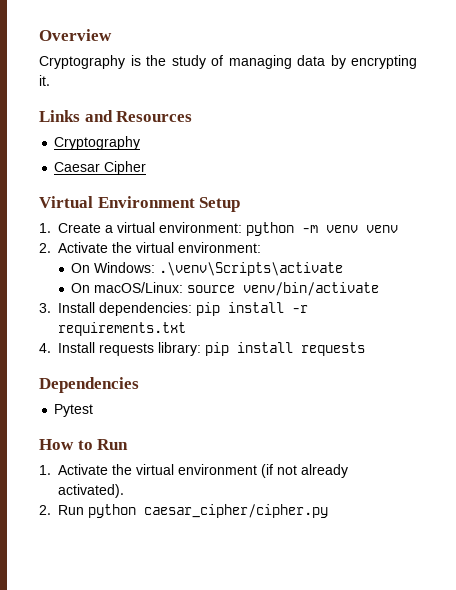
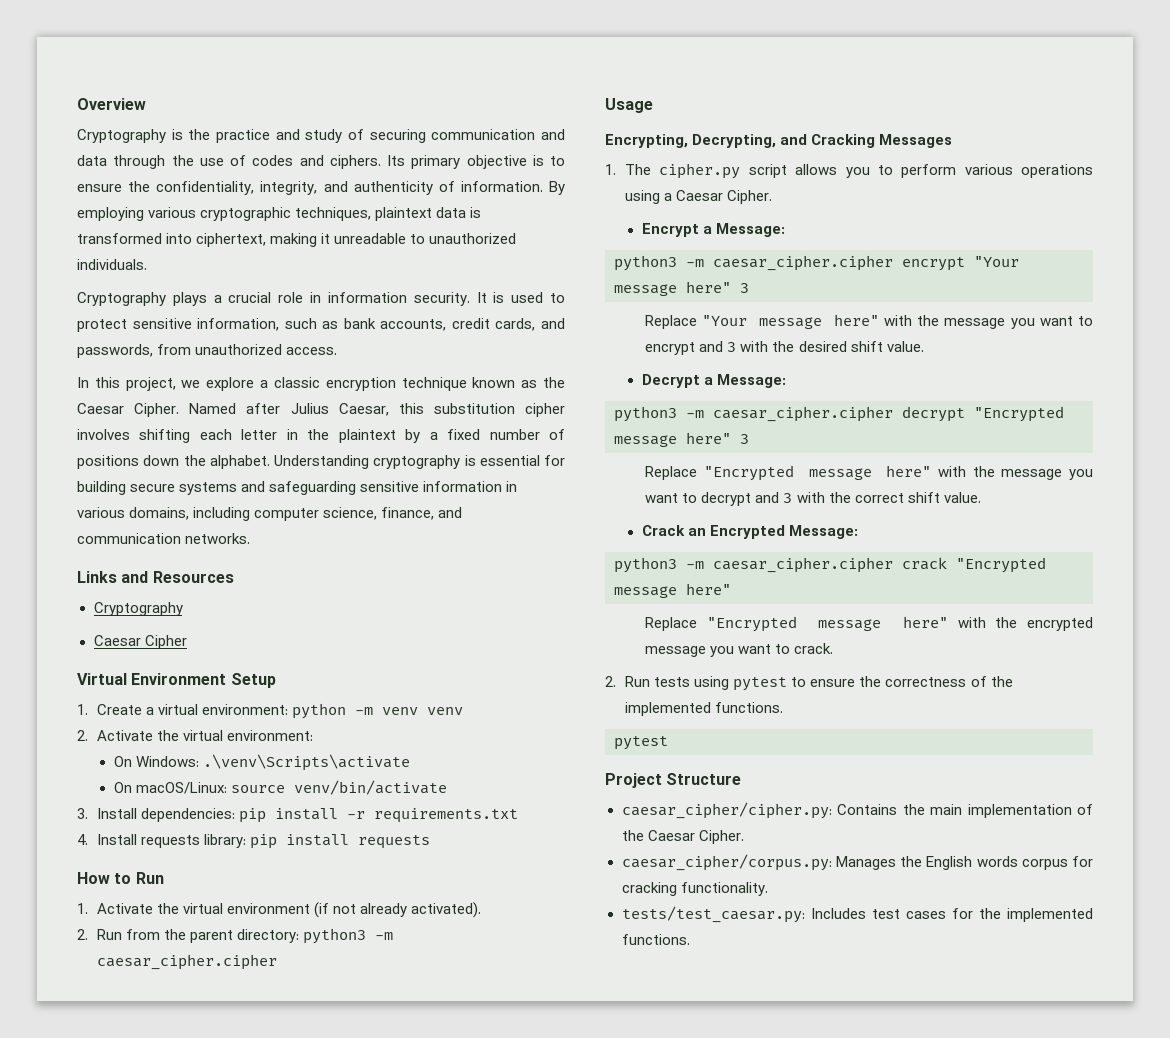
- Cryptography is the study of managing data by encrypting it.
+ Cryptography is the practice and study of securing communication and data through the use of codes and ciphers. Its primary objective is to ensure the confidentiality, integrity, and authenticity of information. By employing various cryptographic techniques, plaintext data is transformed into ciphertext, making it unreadable to unauthorized individuals.
+ Cryptography plays a crucial role in information security. It is used to protect sensitive information, such as bank accounts, credit cards, and passwords, from unauthorized access.
+ In this project, we explore a classic encryption technique known as the Caesar Cipher. Named after Julius Caesar, this substitution cipher involves shifting each letter in the plaintext by a fixed number of positions down the alphabet. Understanding cryptography is essential for building secure systems and safeguarding sensitive information in various domains, including computer science, finance, and communication networks.
- Dependencies
- Pytest
- 2. Run python caesar_cipher/cipher.py
+ 2. Run from the parent directory: python3 -m caesar_cipher.cipher
+ Usage
+ Encrypting, Decrypting, and Cracking Messages
+ 1. The cipher.py script allows you to perform various operations using a Caesar Cipher.
+ Encrypt a Message:
+ python3 -m caesar_cipher.cipher encrypt "Your message here" 3
+ Replace "Your message here" with the message you want to encrypt and 3 with the desired shift value.
+ Decrypt a Message:
+ python3 -m caesar_cipher.cipher decrypt "Encrypted message here" 3
+ Replace "Encrypted message here" with the message you want to decrypt and 3 with the correct shift value.
+ Crack an Encrypted Message:
+ python3 -m caesar_cipher.cipher crack "Encrypted message here"
+ Replace "Encrypted message here" with the encrypted message you want to crack.
+ 2. Run tests using pytest to ensure the correctness of the implemented functions.
+ pytest
+ Project Structure
+ caesar_cipher/cipher.py: Contains the main implementation of the Caesar Cipher.
+ caesar_cipher/corpus.py: Manages the English words corpus for cracking functionality.
+ tests/test_caesar.py: Includes test cases for the implemented functions.

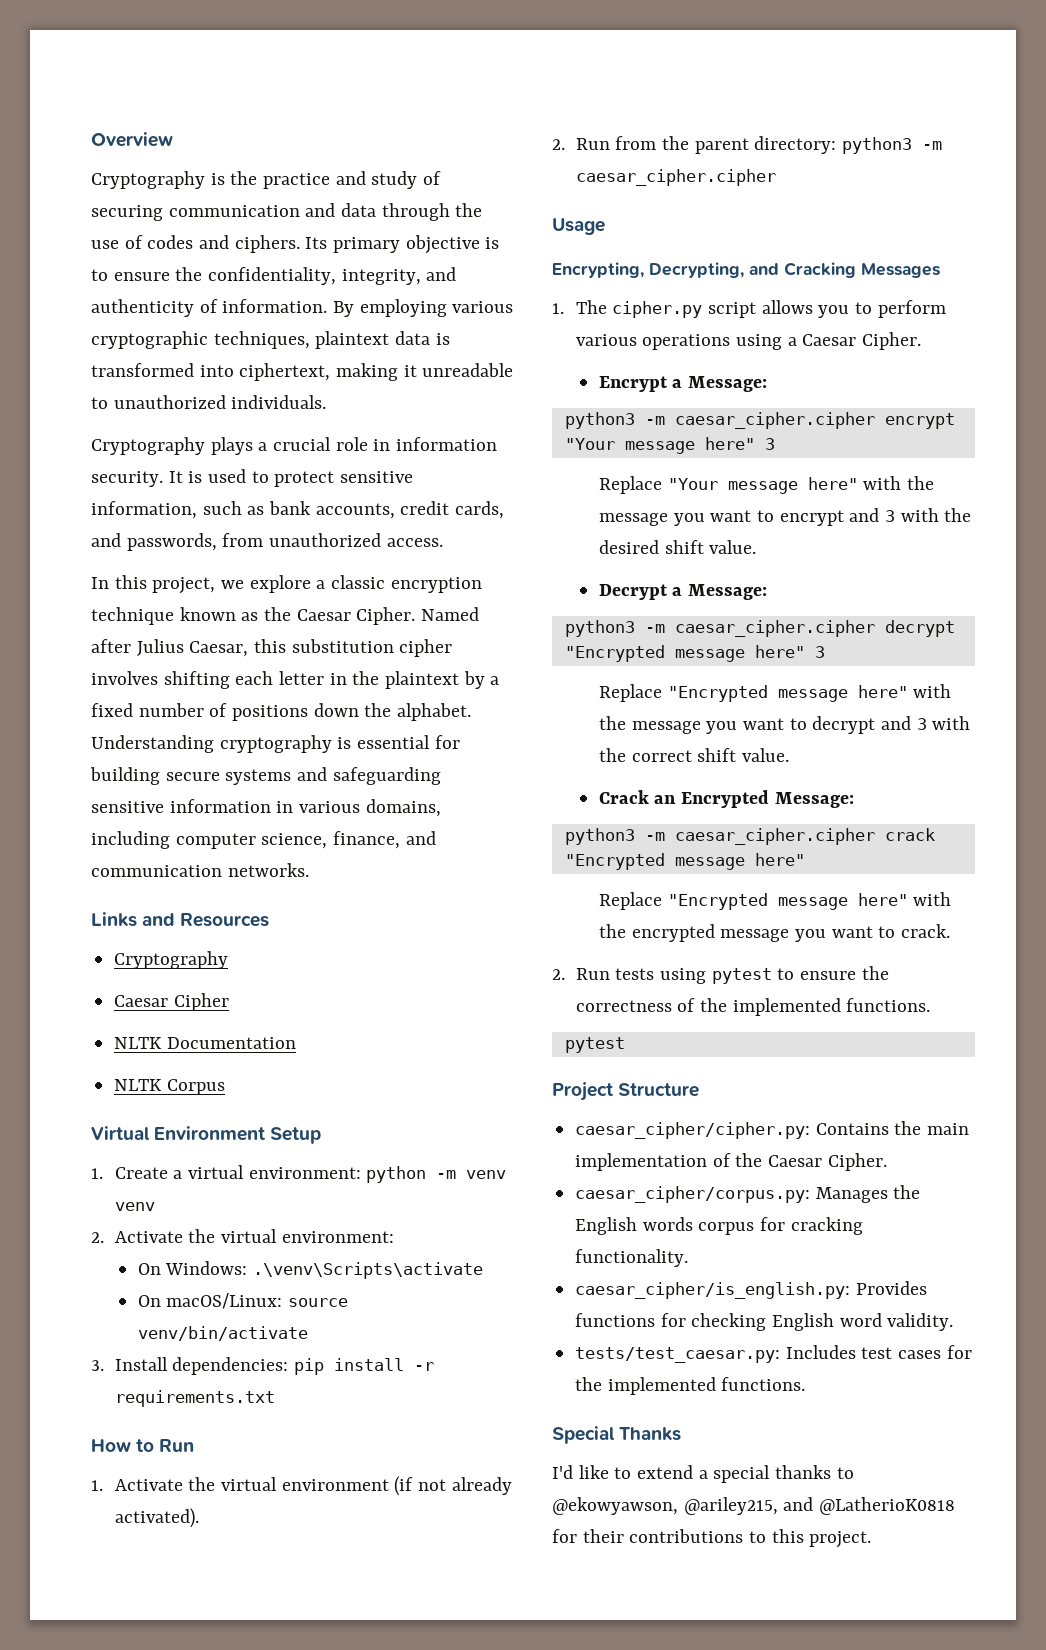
+ NLTK Documentation
+ NLTK Corpus
- 4. Install requests library: pip install requests
+ caesar_cipher/is_english.py: Provides functions for checking English word validity.
+ Special Thanks
+ I'd like to extend a special thanks to @ekowyawson, @ariley215, and @LatherioK0818 for their contributions to this project.

